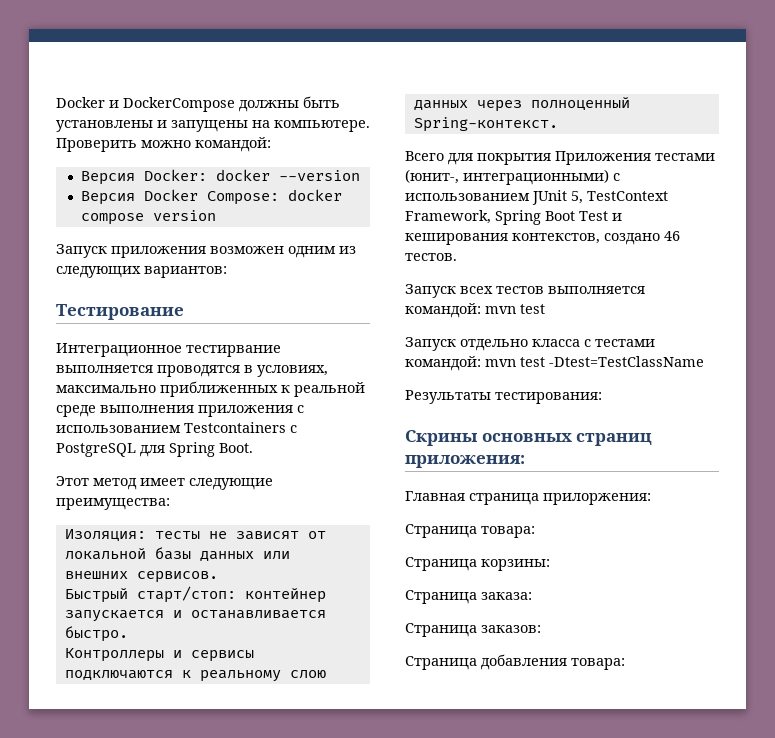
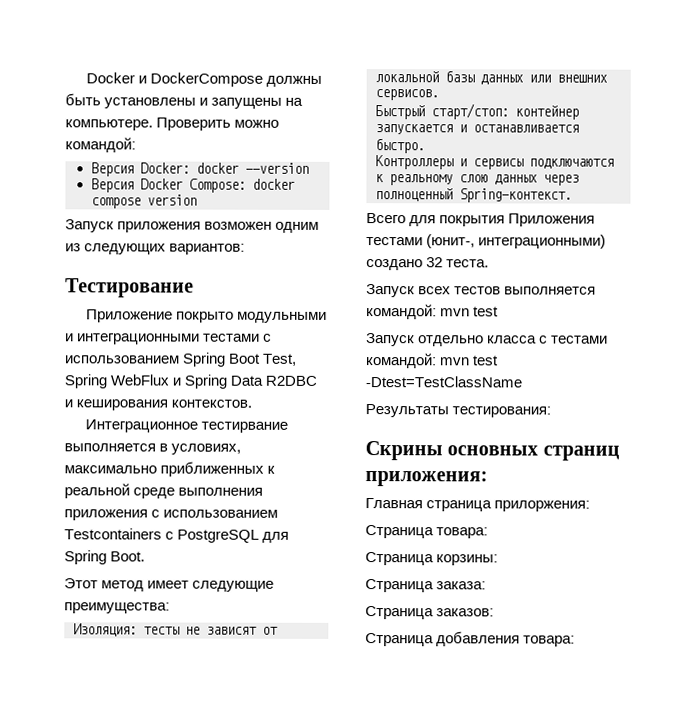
+ Приложение покрыто модульными и интеграционными тестами с использованием Spring Boot Test, Spring WebFlux и Spring Data R2DBC и кеширования контекстов.
- Интеграционное тестирвание выполняется проводятся в условиях, максимально приближенных к реальной среде выполнения приложения с использованием Testcontainers с PostgreSQL для Spring Boot.
+ Интеграционное тестирвание выполняется в условиях, максимально приближенных к реальной среде выполнения приложения с использованием Testcontainers с PostgreSQL для Spring Boot.
- Всего для покрытия Приложения тестами (юнит-, интеграционными) с использованием JUnit 5, TestContext Framework, Spring Boot Test и кеширования контекстов, создано 46 тестов.
+ Всего для покрытия Приложения тестами (юнит-, интеграционными) создано 32 теста.

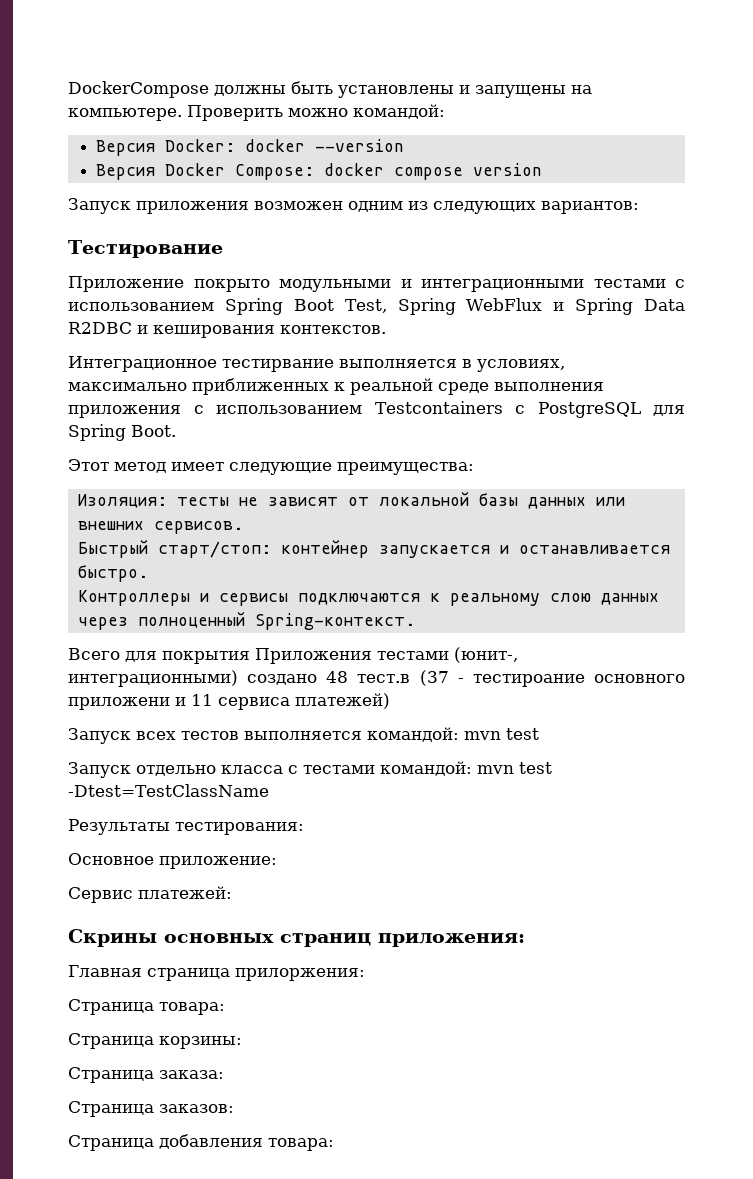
- Docker и DockerCompose должны быть установлены и запущены на компьютере.
+ DockerCompose должны быть установлены и запущены на компьютере.
- Всего для покрытия Приложения тестами (юнит-, интеграционными) создано 32 теста.
+ Всего для покрытия Приложения тестами (юнит-, интеграционными) создано 48 тест.в (37 - тестироание основного приложени и 11 сервиса платежей)
+ Основное приложение:
+ Сервис платежей:

